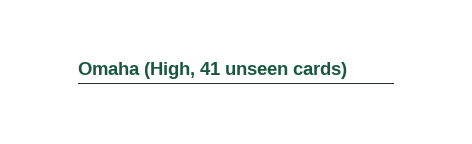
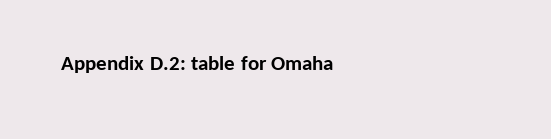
- Omaha (High, 41 unseen cards)
+ Appendix D.2: table for Omaha

